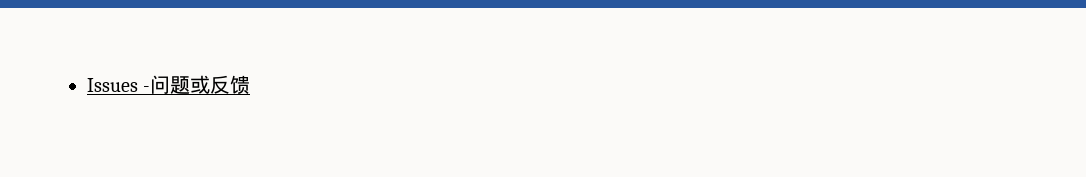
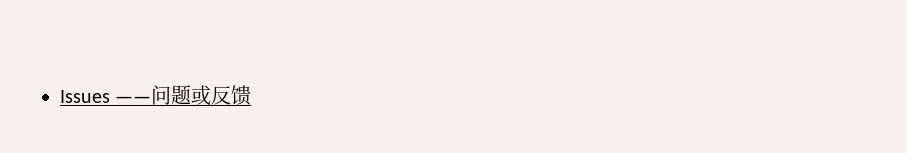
- Issues -问题或反馈
+ Issues ——问题或反馈

